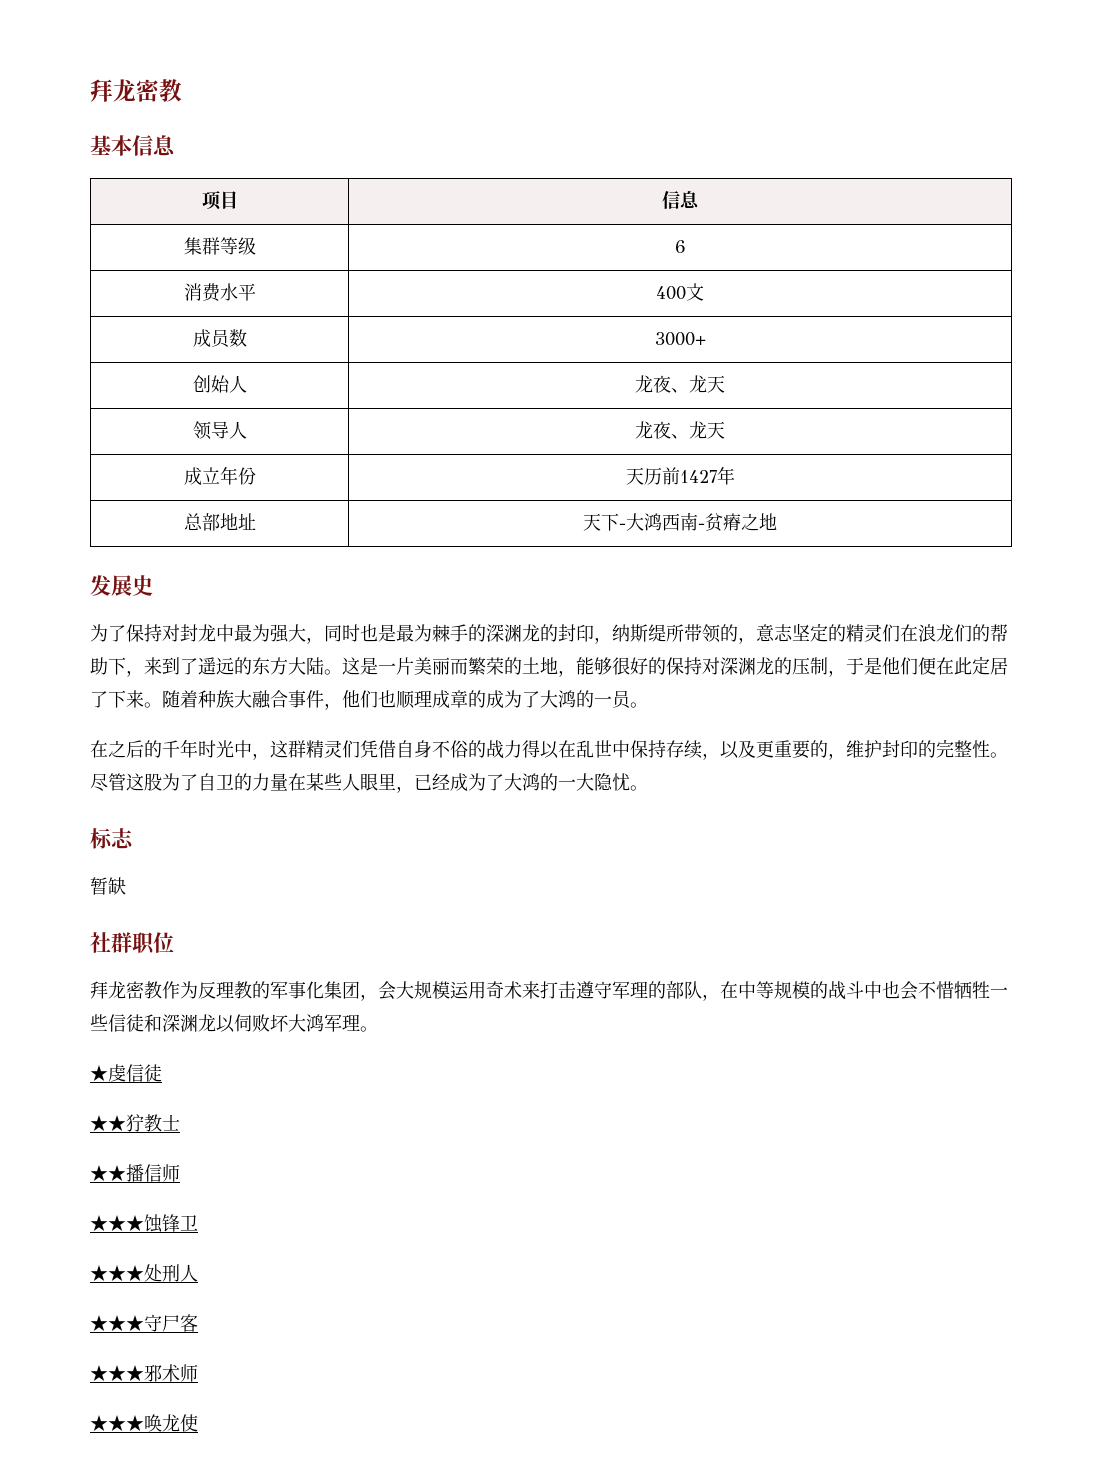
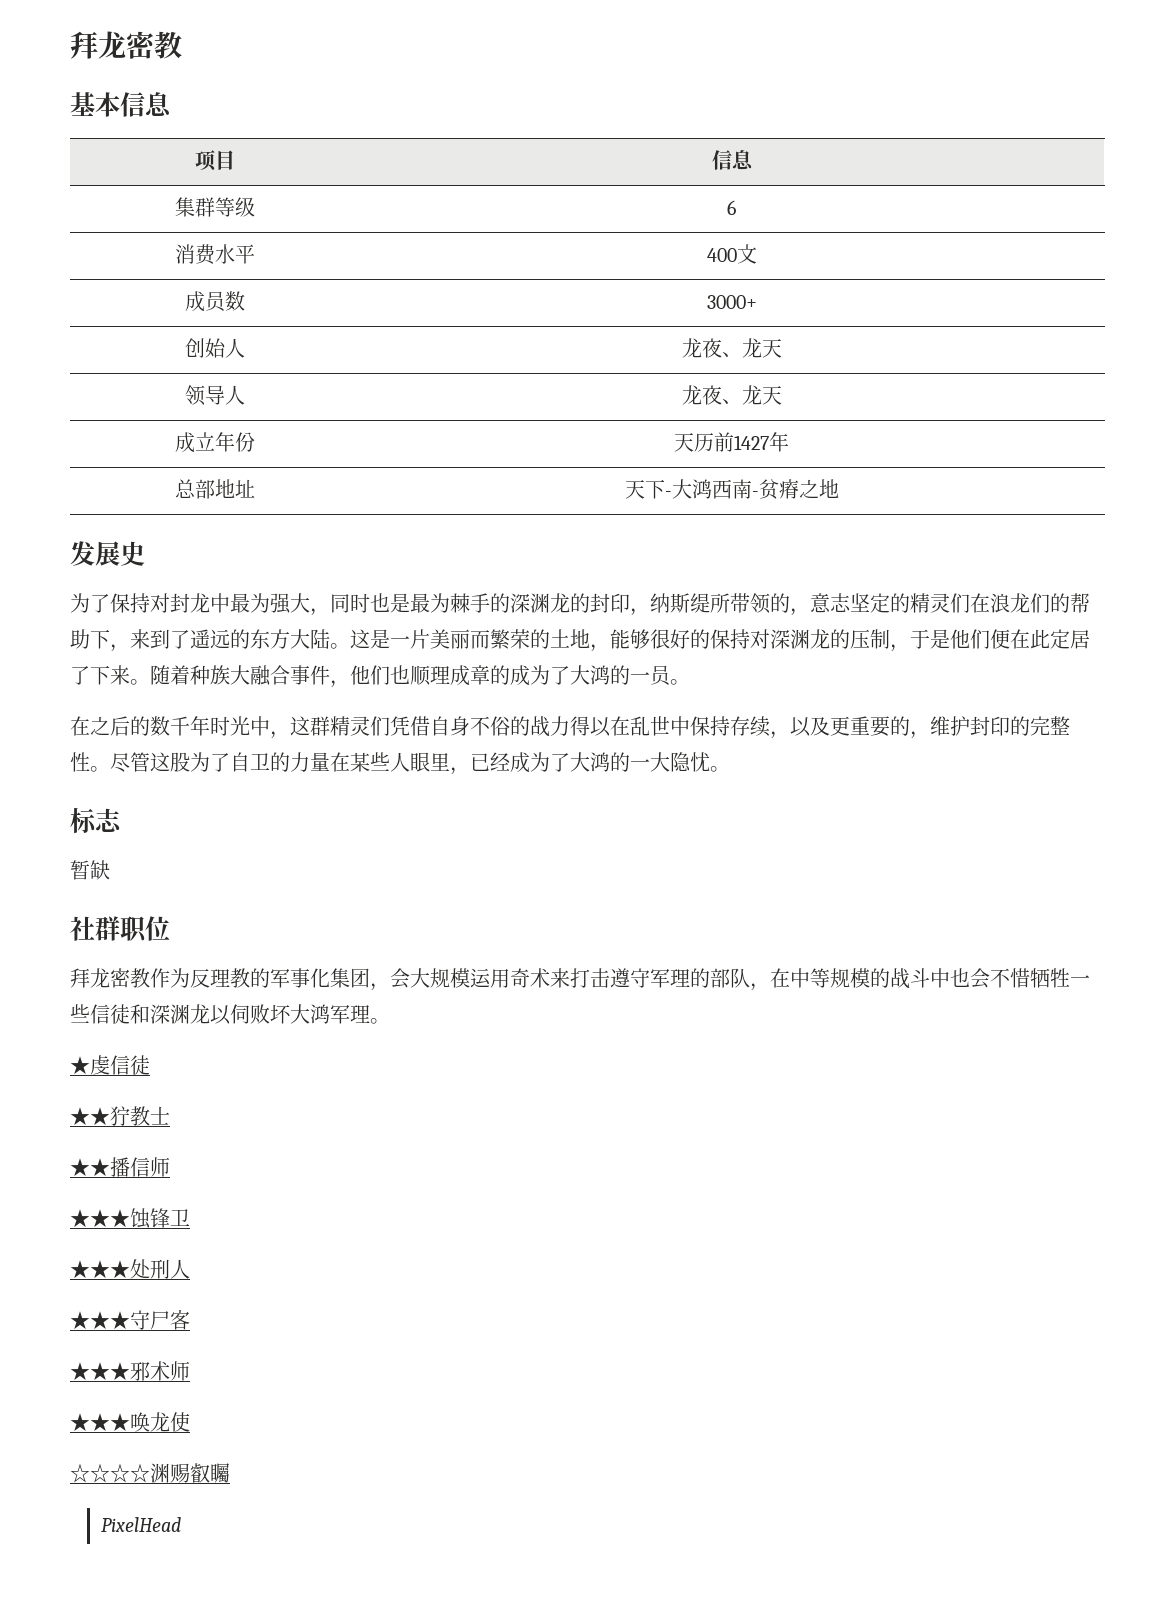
- 在之后的千年时光中，这群精灵们凭借自身不俗的战力得以在乱世中保持存续，以及更重要的，维护封印的完整性。
+ 在之后的数千年时光中，这群精灵们凭借自身不俗的战力得以在乱世中保持存续，以及更重要的，维护封印的完整性。
+ ☆☆☆☆渊赐叡矚
+ PixelHead

